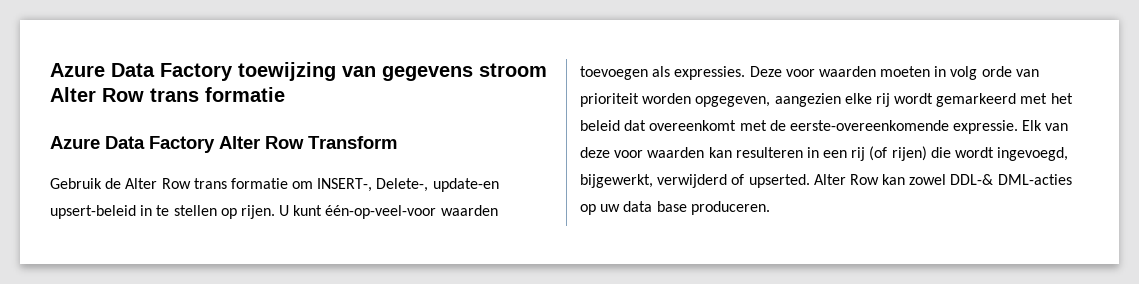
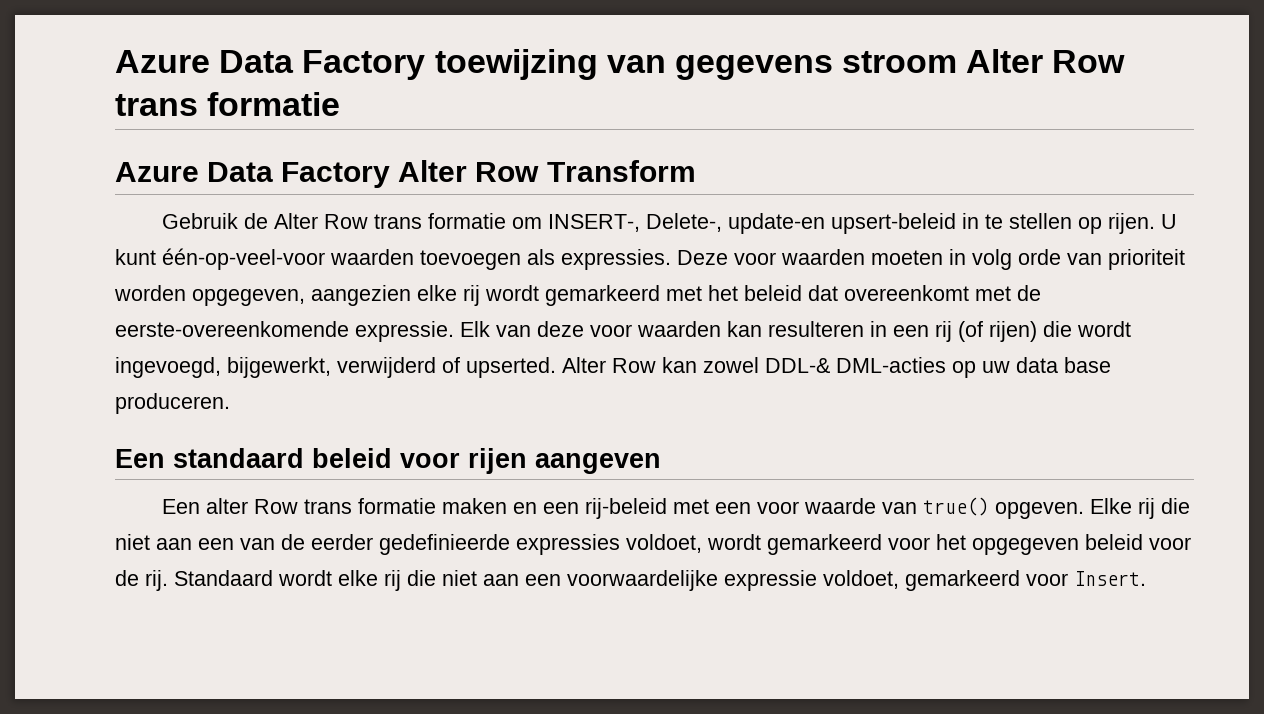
+ Een standaard beleid voor rijen aangeven
+ Een alter Row trans formatie maken en een rij-beleid met een voor waarde van true() opgeven. Elke rij die niet aan een van de eerder gedefinieerde expressies voldoet, wordt gemarkeerd voor het opgegeven beleid voor de rij. Standaard wordt elke rij die niet aan een voorwaardelijke expressie voldoet, gemarkeerd voor Insert.

